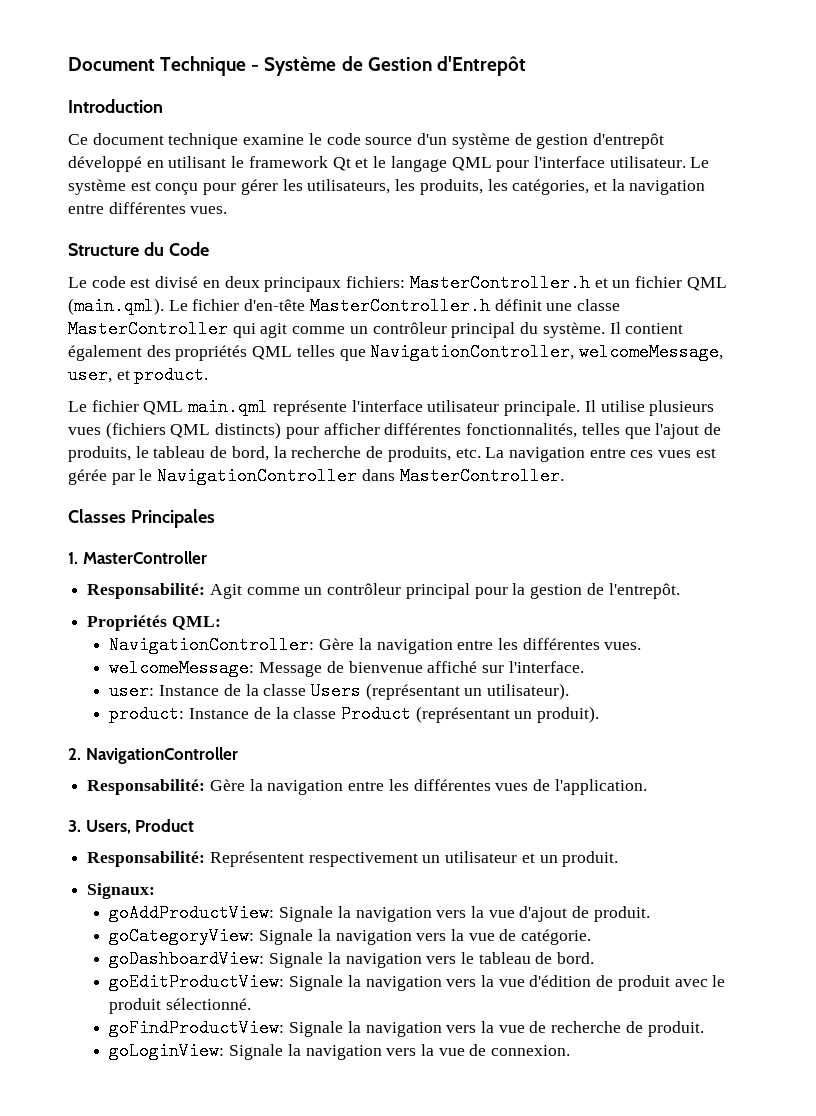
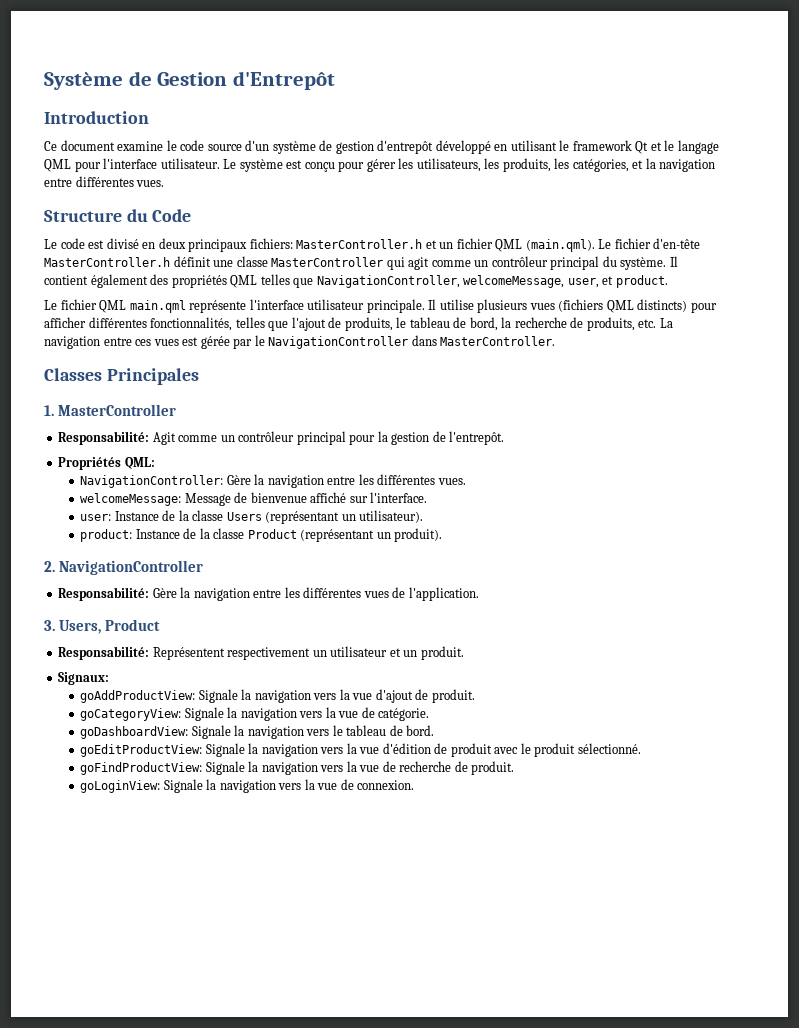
- Document Technique - Système de Gestion d'Entrepôt
+ Système de Gestion d'Entrepôt
- Ce document technique examine le code source d'un système de gestion d'entrepôt développé en utilisant le framework Qt et le langage QML pour l'interface utilisateur.
+ Ce document examine le code source d'un système de gestion d'entrepôt développé en utilisant le framework Qt et le langage QML pour l'interface utilisateur.

